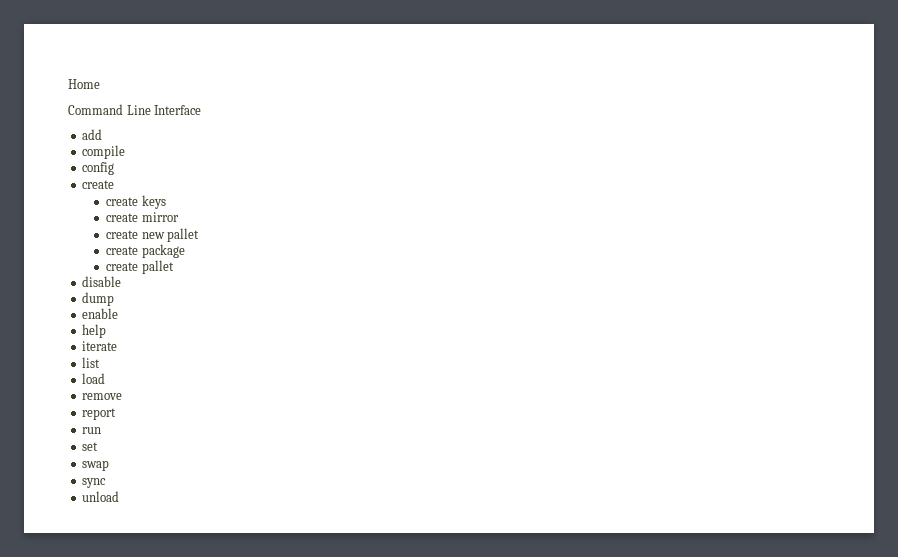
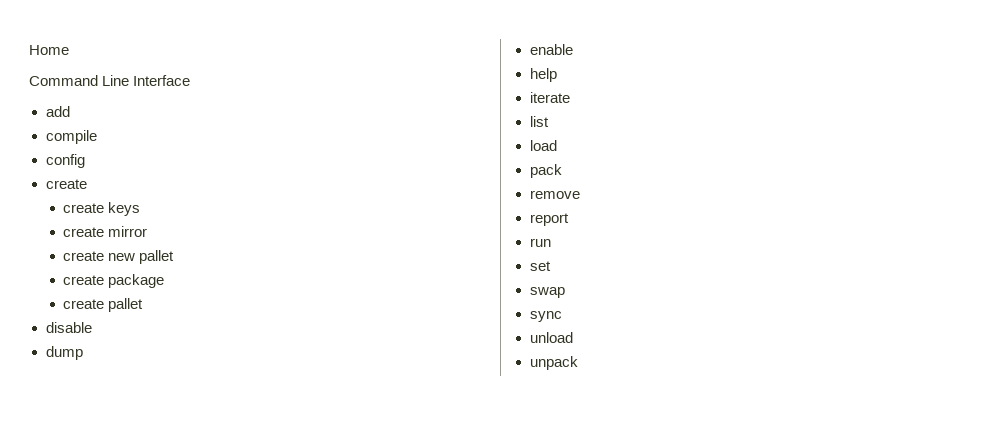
+ pack
+ unpack

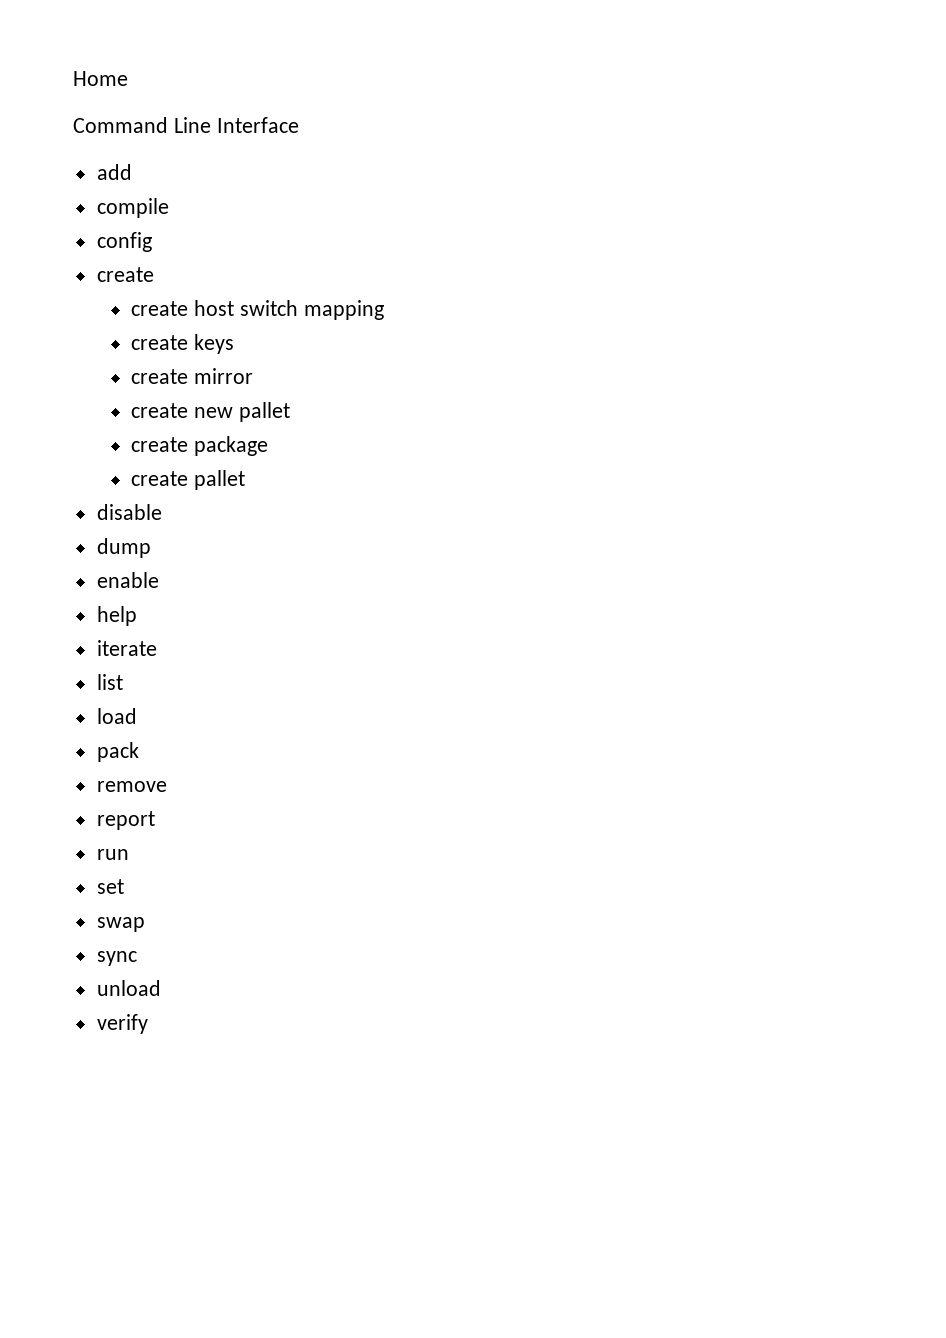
+ create host switch mapping
- unpack
+ verify

